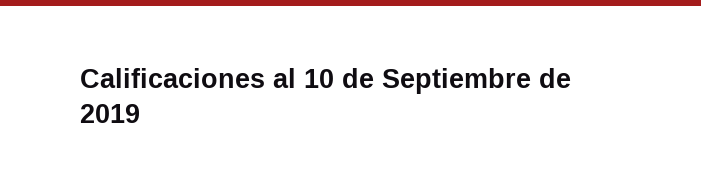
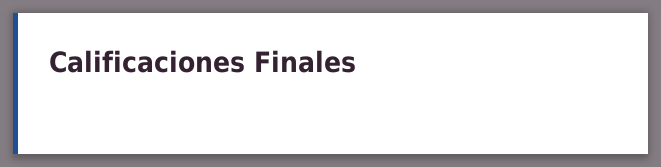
- Calificaciones al 10 de Septiembre de 2019
+ Calificaciones Finales

